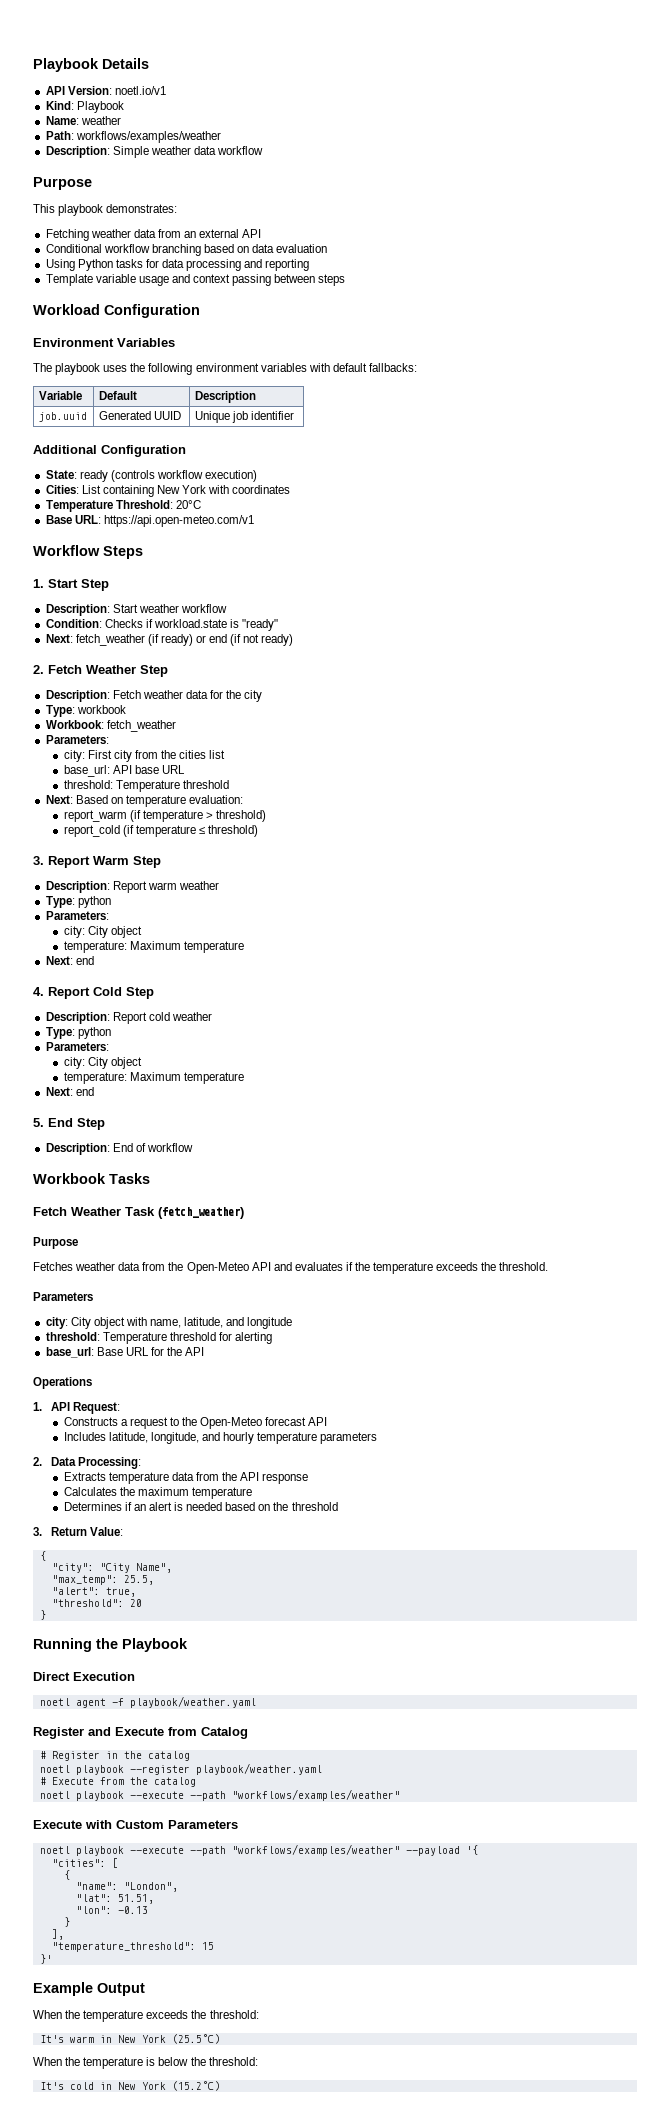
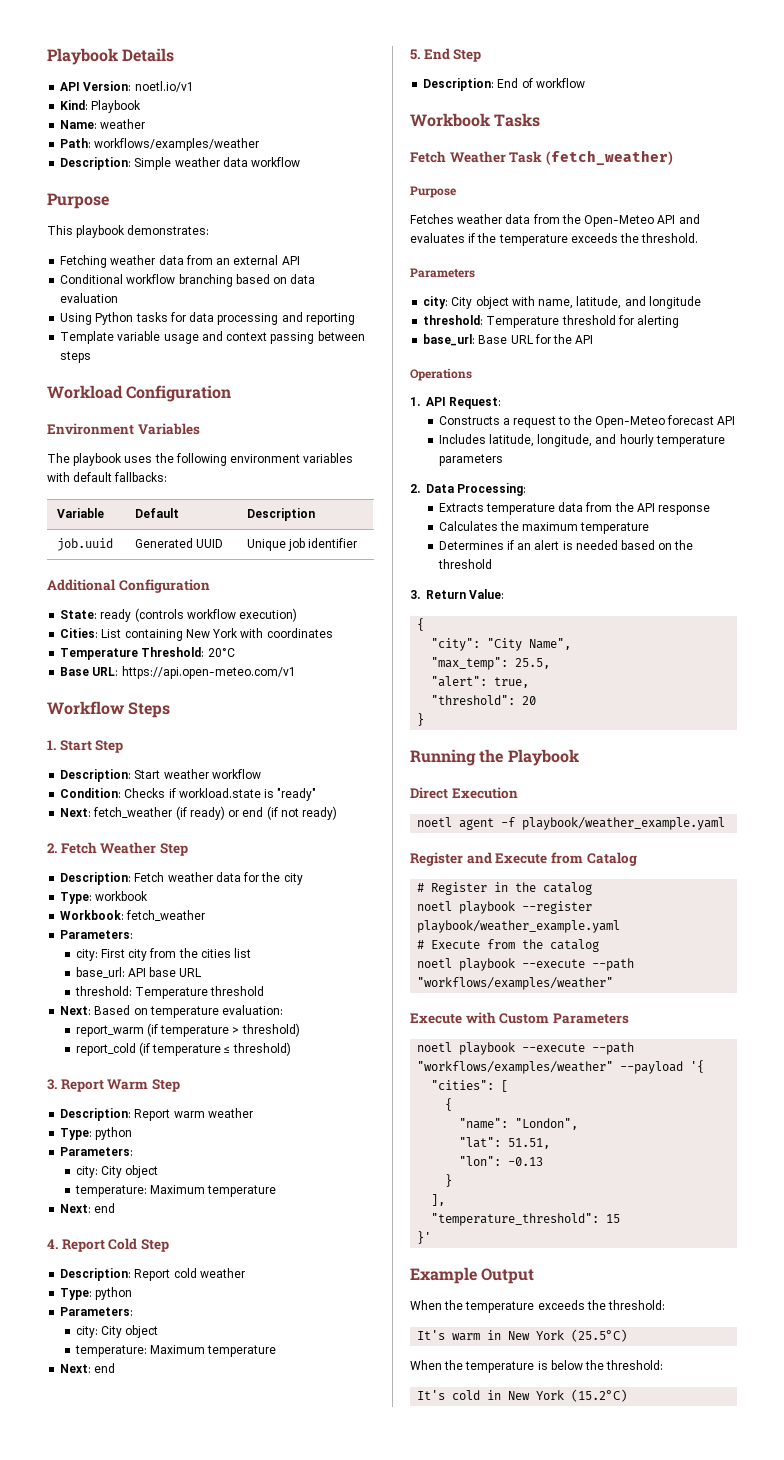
- noetl agent -f playbook/weather.yaml
+ noetl agent -f playbook/weather_example.yaml
- noetl playbook --register playbook/weather.yaml
+ noetl playbook --register playbook/weather_example.yaml

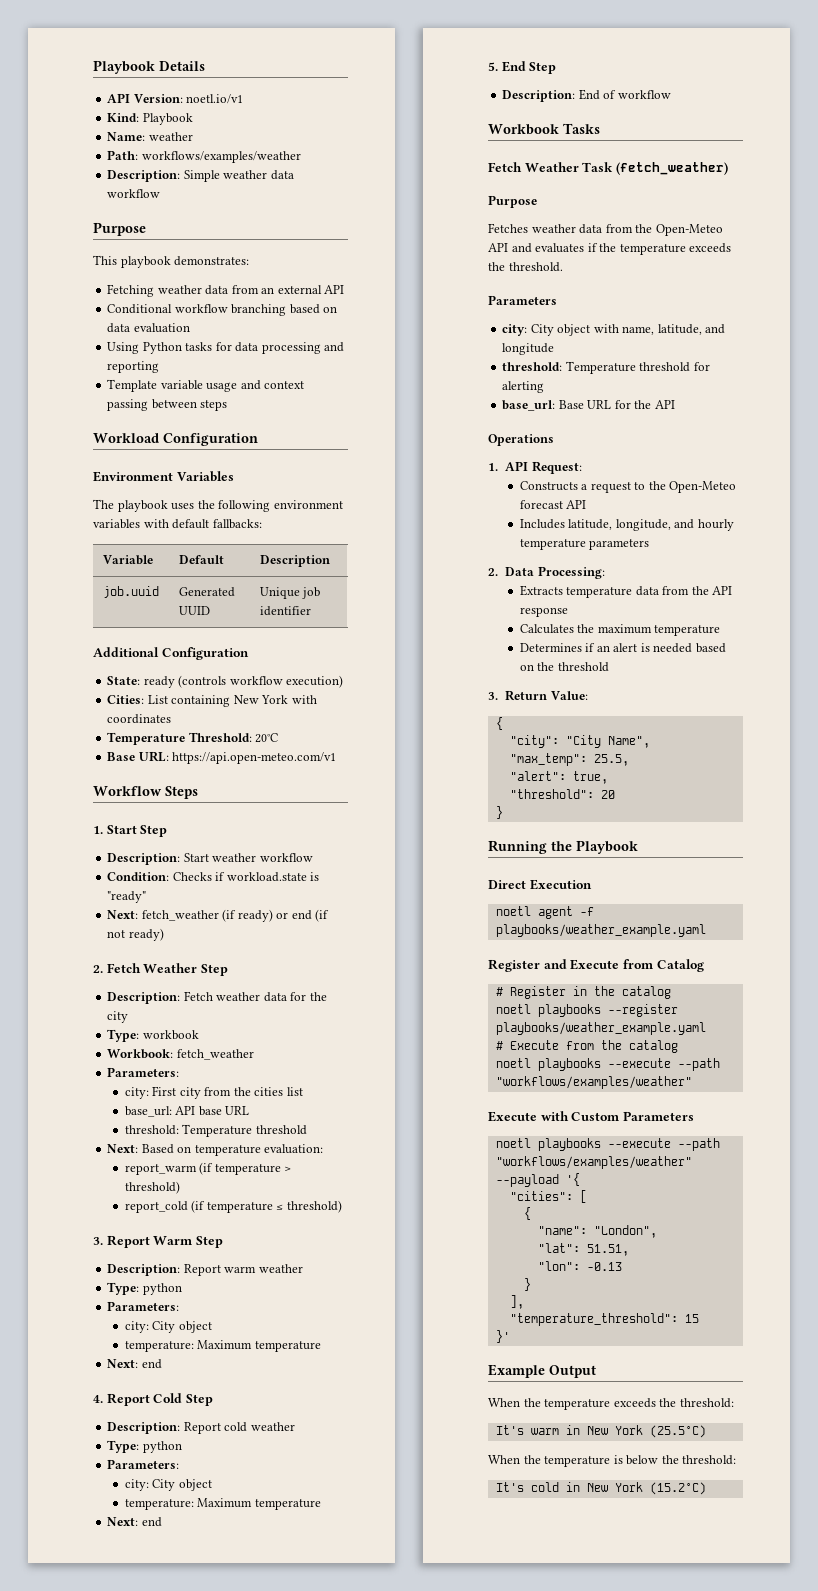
- noetl agent -f playbook/weather_example.yaml
+ noetl agent -f playbooks/weather_example.yaml
- noetl playbook --register playbook/weather_example.yaml
+ noetl playbooks --register playbooks/weather_example.yaml
  # Execute from the catalog
- noetl playbook --execute --path "workflows/examples/weather"
+ noetl playbooks --execute --path "workflows/examples/weather"
- noetl playbook --execute --path "workflows/examples/weather" --payload '{
+ noetl playbooks --execute --path "workflows/examples/weather" --payload '{

